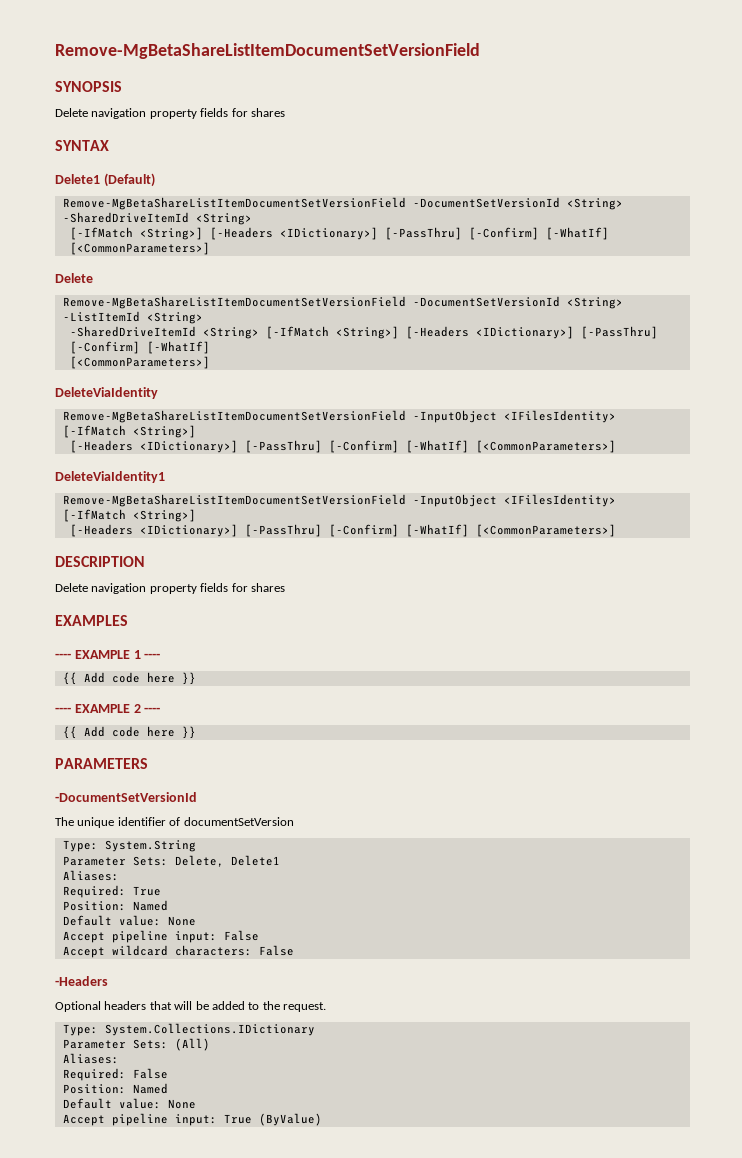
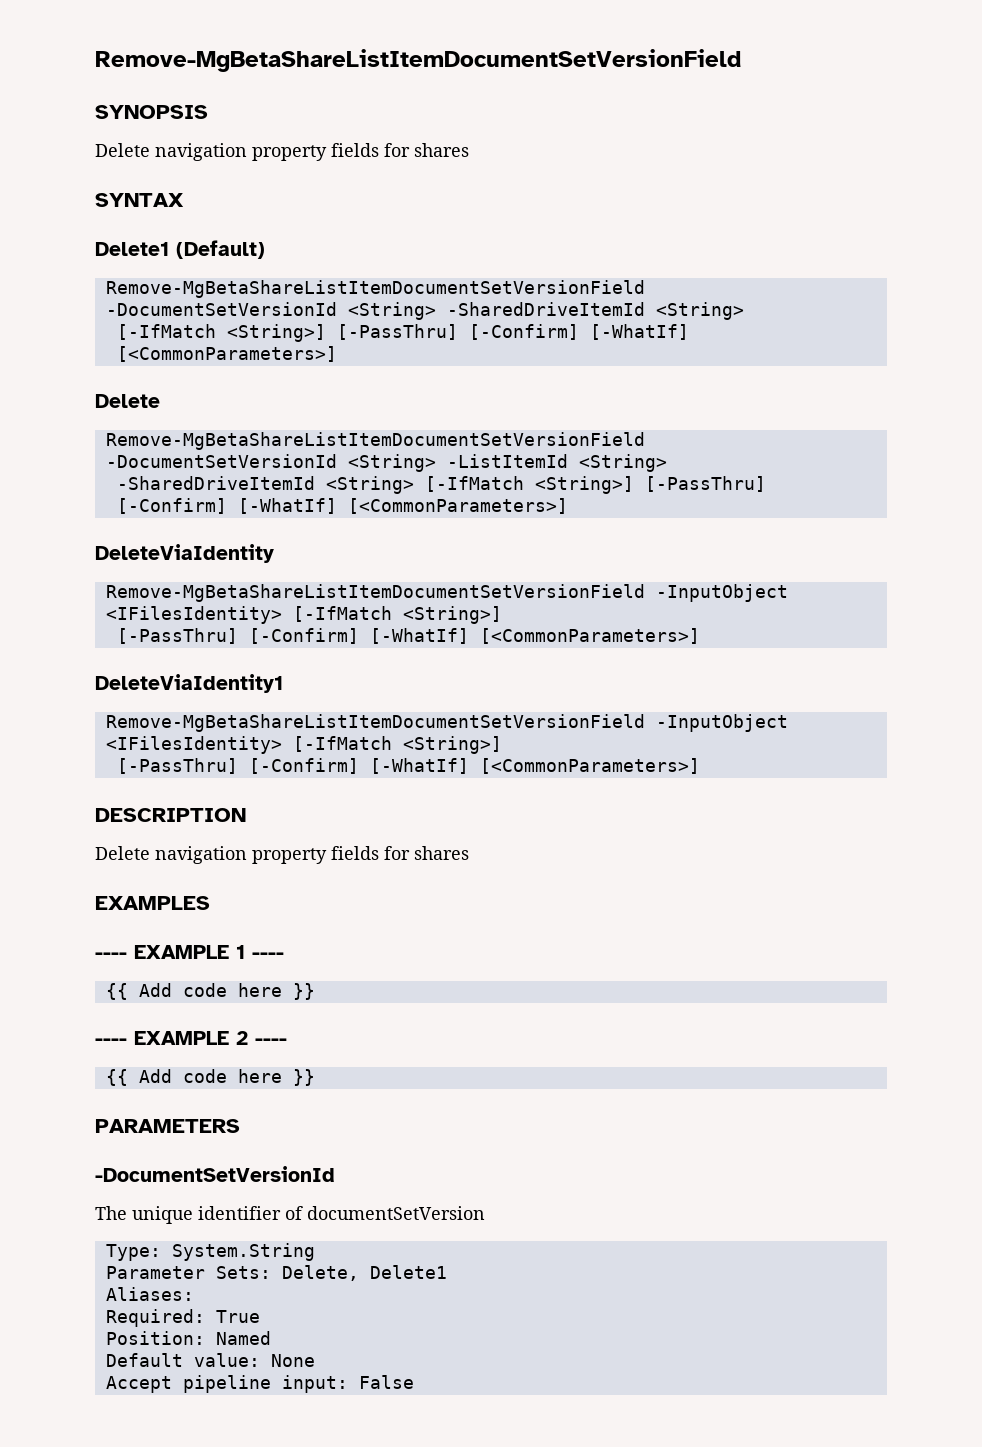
  Remove-MgBetaShareListItemDocumentSetVersionField -DocumentSetVersionId <String> -SharedDriveItemId <String>
- [-IfMatch <String>] [-Headers <IDictionary>] [-PassThru] [-Confirm] [-WhatIf] [<CommonParameters>]
+ [-IfMatch <String>] [-PassThru] [-Confirm] [-WhatIf] [<CommonParameters>]
- -SharedDriveItemId <String> [-IfMatch <String>] [-Headers <IDictionary>] [-PassThru] [-Confirm] [-WhatIf]
- [<CommonParameters>]
+ -SharedDriveItemId <String> [-IfMatch <String>] [-PassThru] [-Confirm] [-WhatIf] [<CommonParameters>]
  DeleteViaIdentity
  Remove-MgBetaShareListItemDocumentSetVersionField -InputObject <IFilesIdentity> [-IfMatch <String>]
- [-Headers <IDictionary>] [-PassThru] [-Confirm] [-WhatIf] [<CommonParameters>]
+ [-PassThru] [-Confirm] [-WhatIf] [<CommonParameters>]
  DeleteViaIdentity1
  Remove-MgBetaShareListItemDocumentSetVersionField -InputObject <IFilesIdentity> [-IfMatch <String>]
- [-Headers <IDictionary>] [-PassThru] [-Confirm] [-WhatIf] [<CommonParameters>]
+ [-PassThru] [-Confirm] [-WhatIf] [<CommonParameters>]
- Accept wildcard characters: False
- -Headers
- Optional headers that will be added to the request.
- Type: System.Collections.IDictionary
- Parameter Sets: (All)
- Aliases:
- Required: False
- Position: Named
- Default value: None
- Accept pipeline input: True (ByValue)

